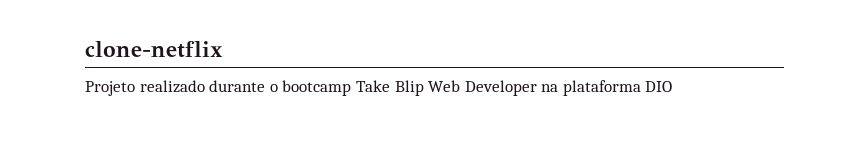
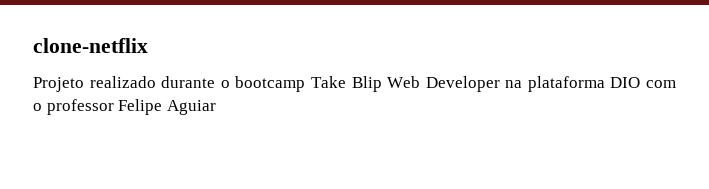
- Projeto realizado durante o bootcamp Take Blip Web Developer na plataforma DIO
+ Projeto realizado durante o bootcamp Take Blip Web Developer na plataforma DIO com o professor Felipe Aguiar

